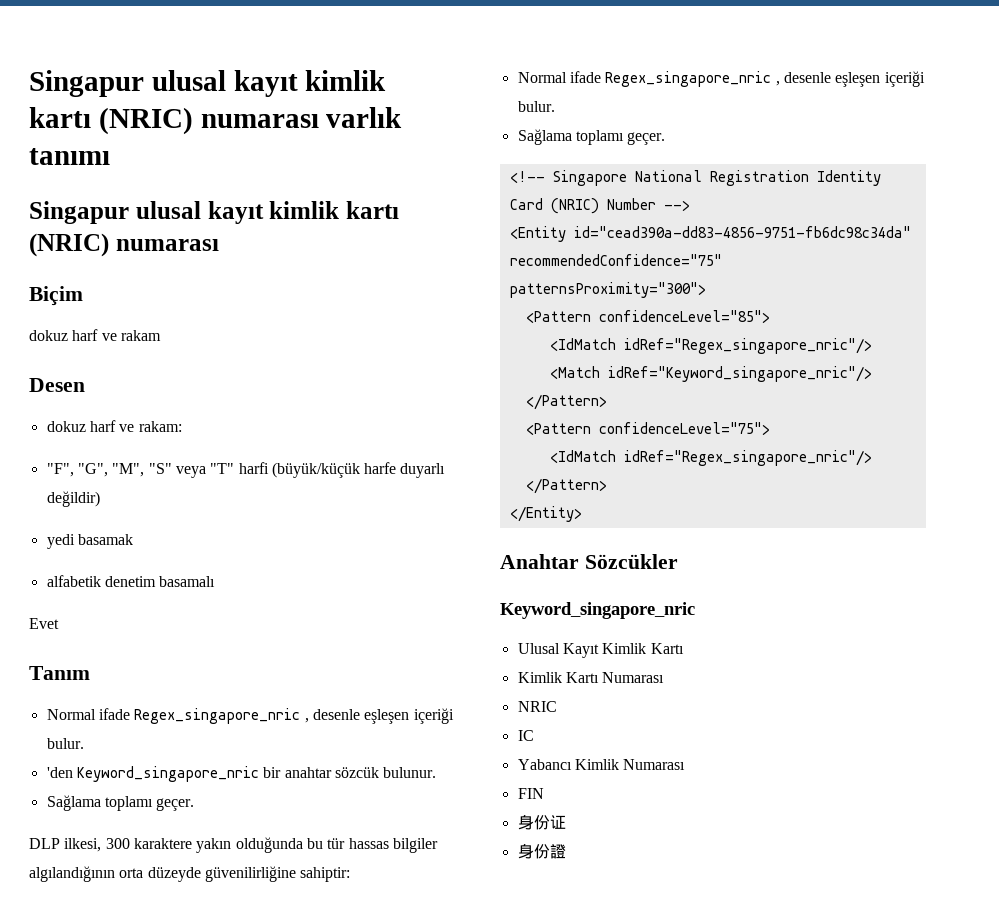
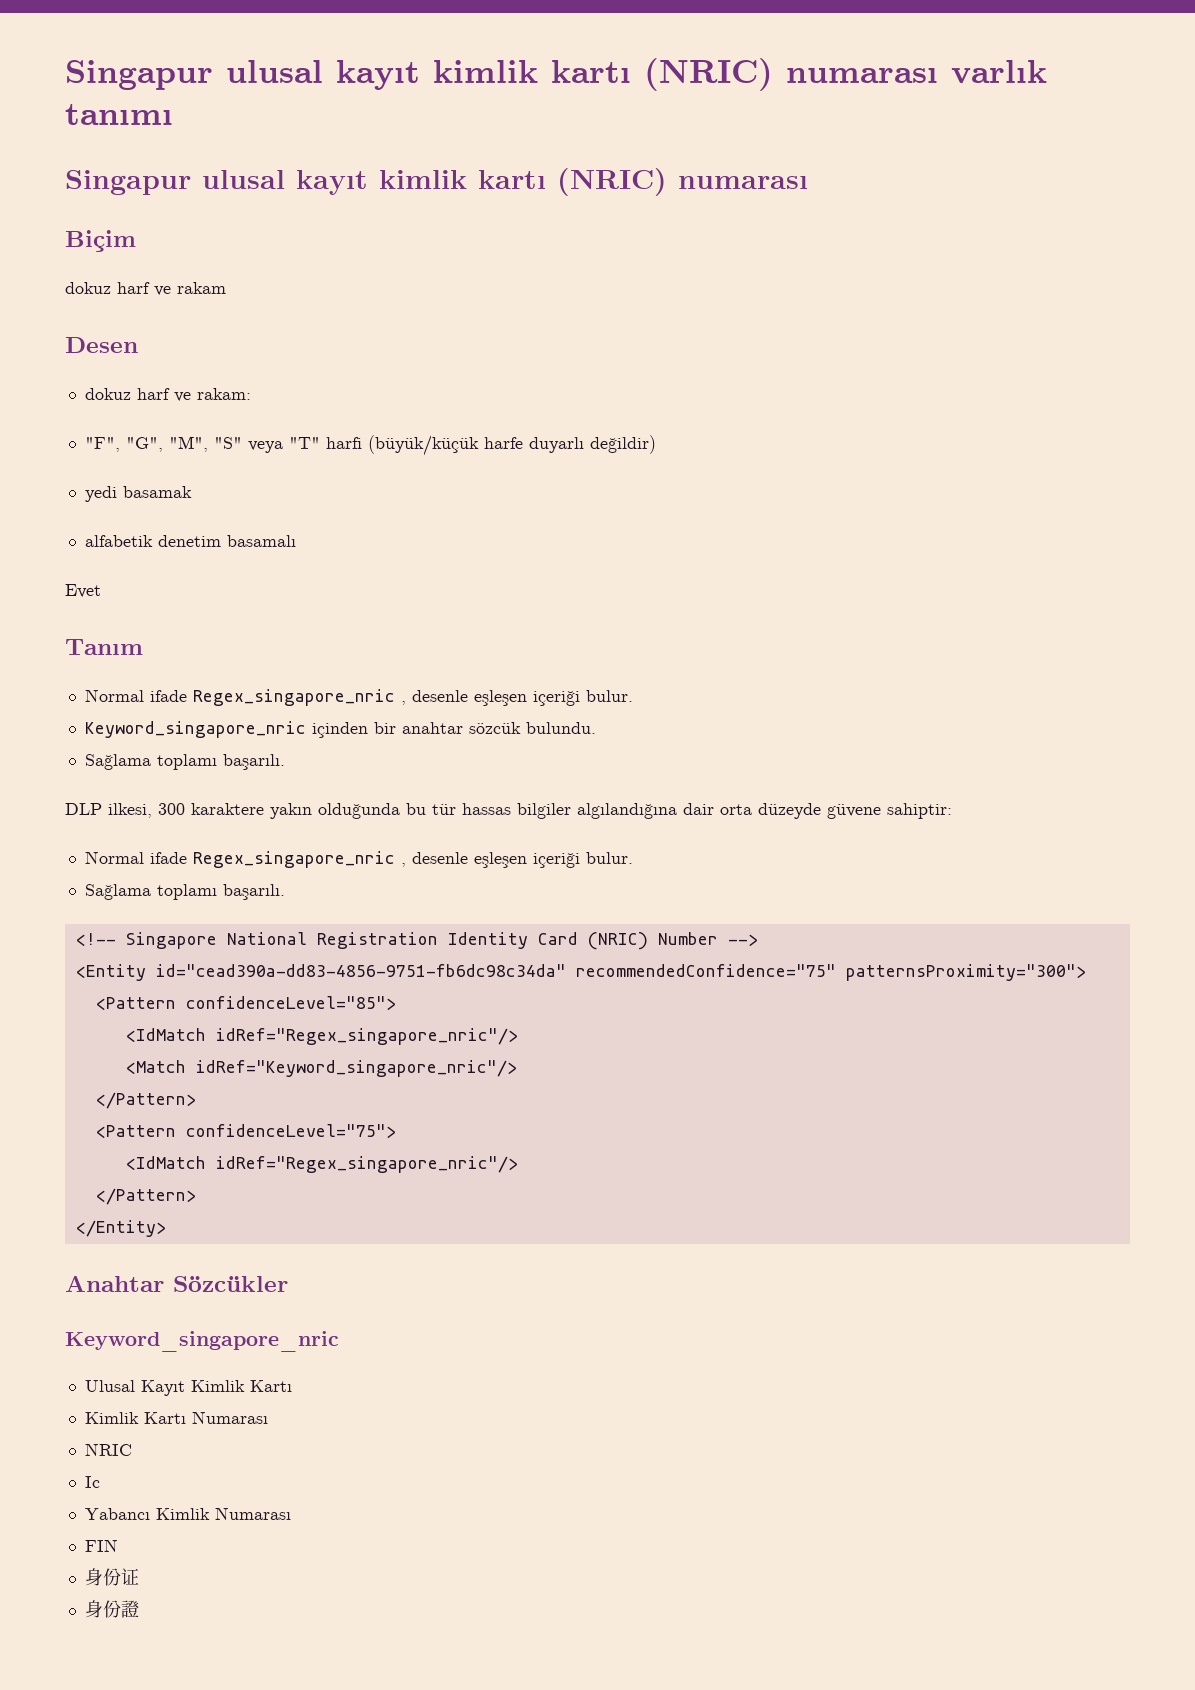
- 'den Keyword_singapore_nric bir anahtar sözcük bulunur.
- Sağlama toplamı geçer.
+ Keyword_singapore_nric içinden bir anahtar sözcük bulundu.
+ Sağlama toplamı başarılı.
- DLP ilkesi, 300 karaktere yakın olduğunda bu tür hassas bilgiler algılandığının orta düzeyde güvenilirliğine sahiptir:
+ DLP ilkesi, 300 karaktere yakın olduğunda bu tür hassas bilgiler algılandığına dair orta düzeyde güvene sahiptir:
  Normal ifade Regex_singapore_nric , desenle eşleşen içeriği bulur.
- Sağlama toplamı geçer.
+ Sağlama toplamı başarılı.
- IC
+ Ic

